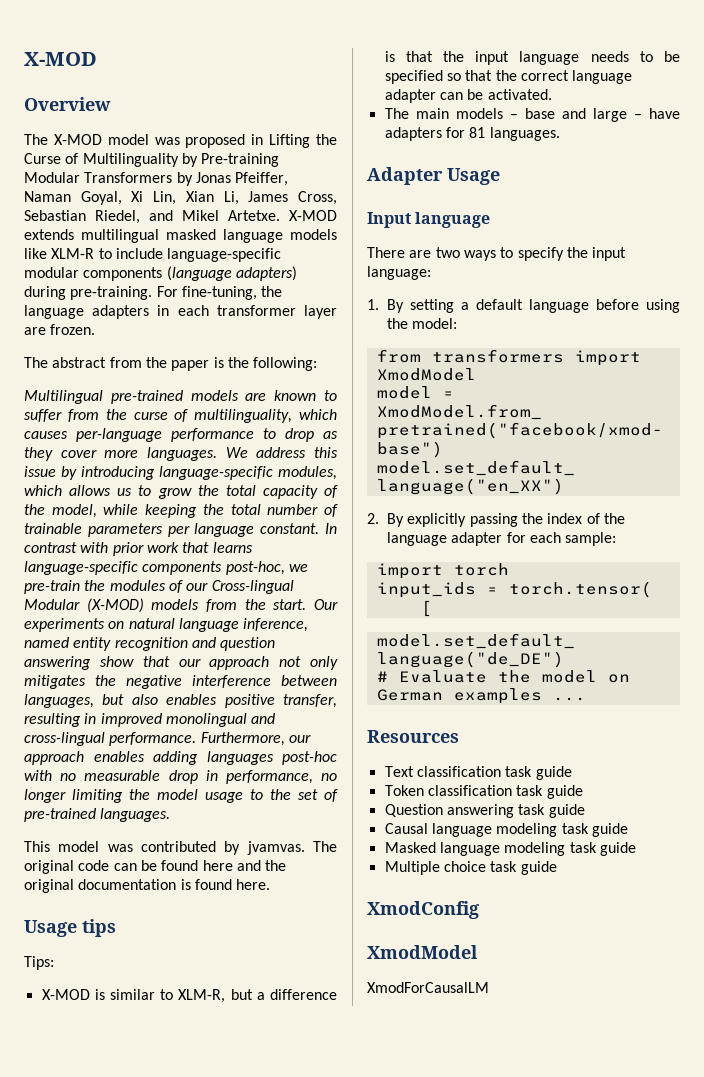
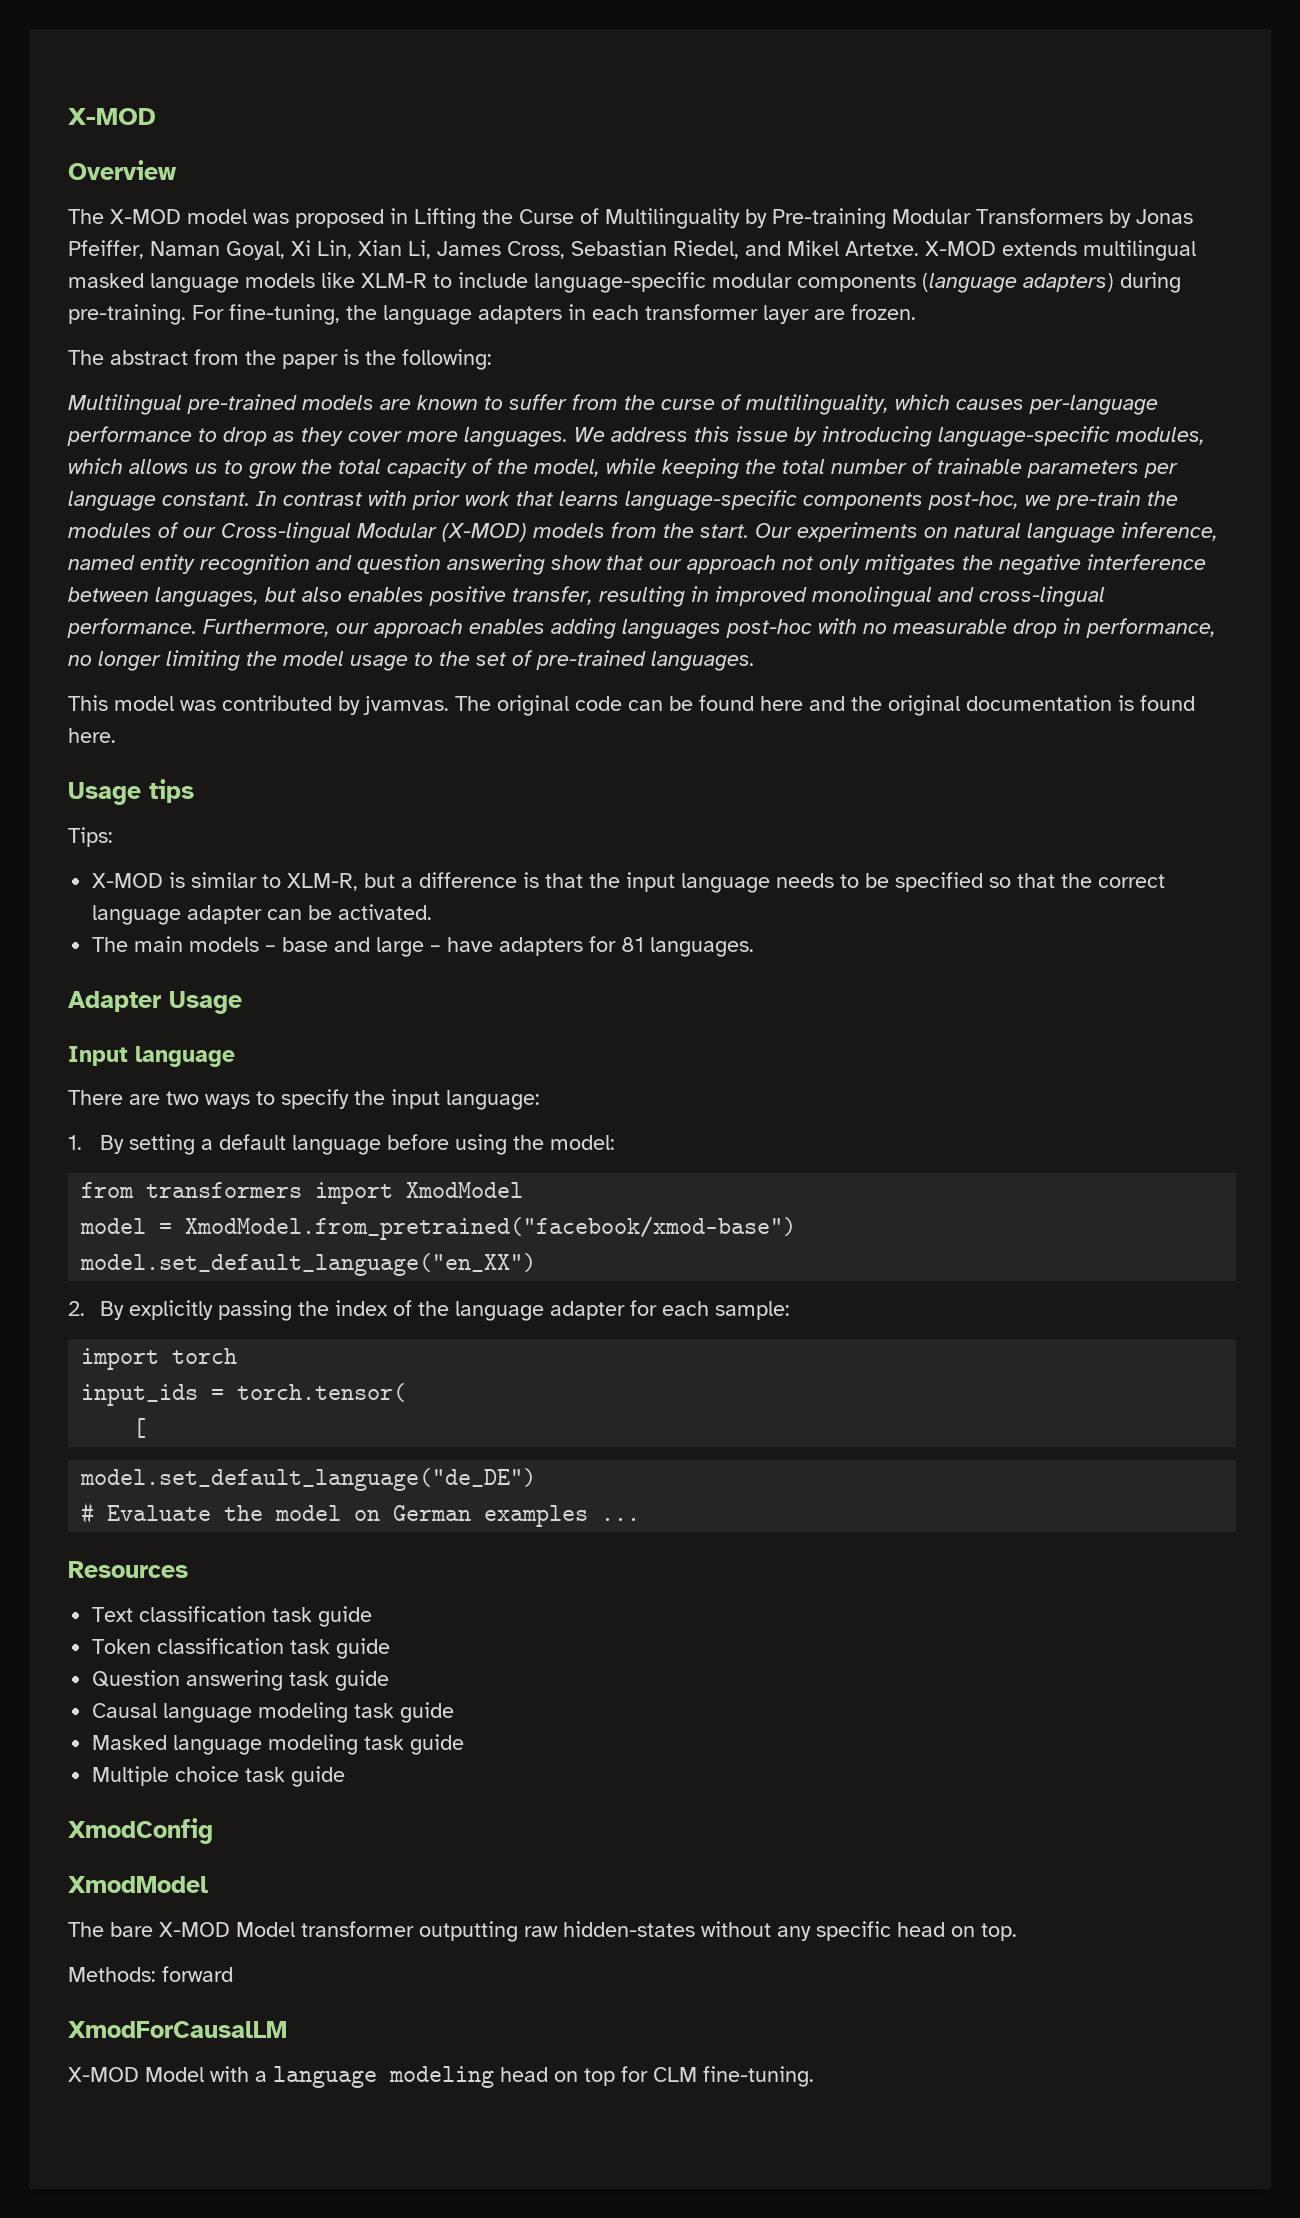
+ The bare X-MOD Model transformer outputting raw hidden-states without any specific head on top.
+ Methods: forward
  XmodForCausalLM
+ X-MOD Model with a language modeling head on top for CLM fine-tuning.

